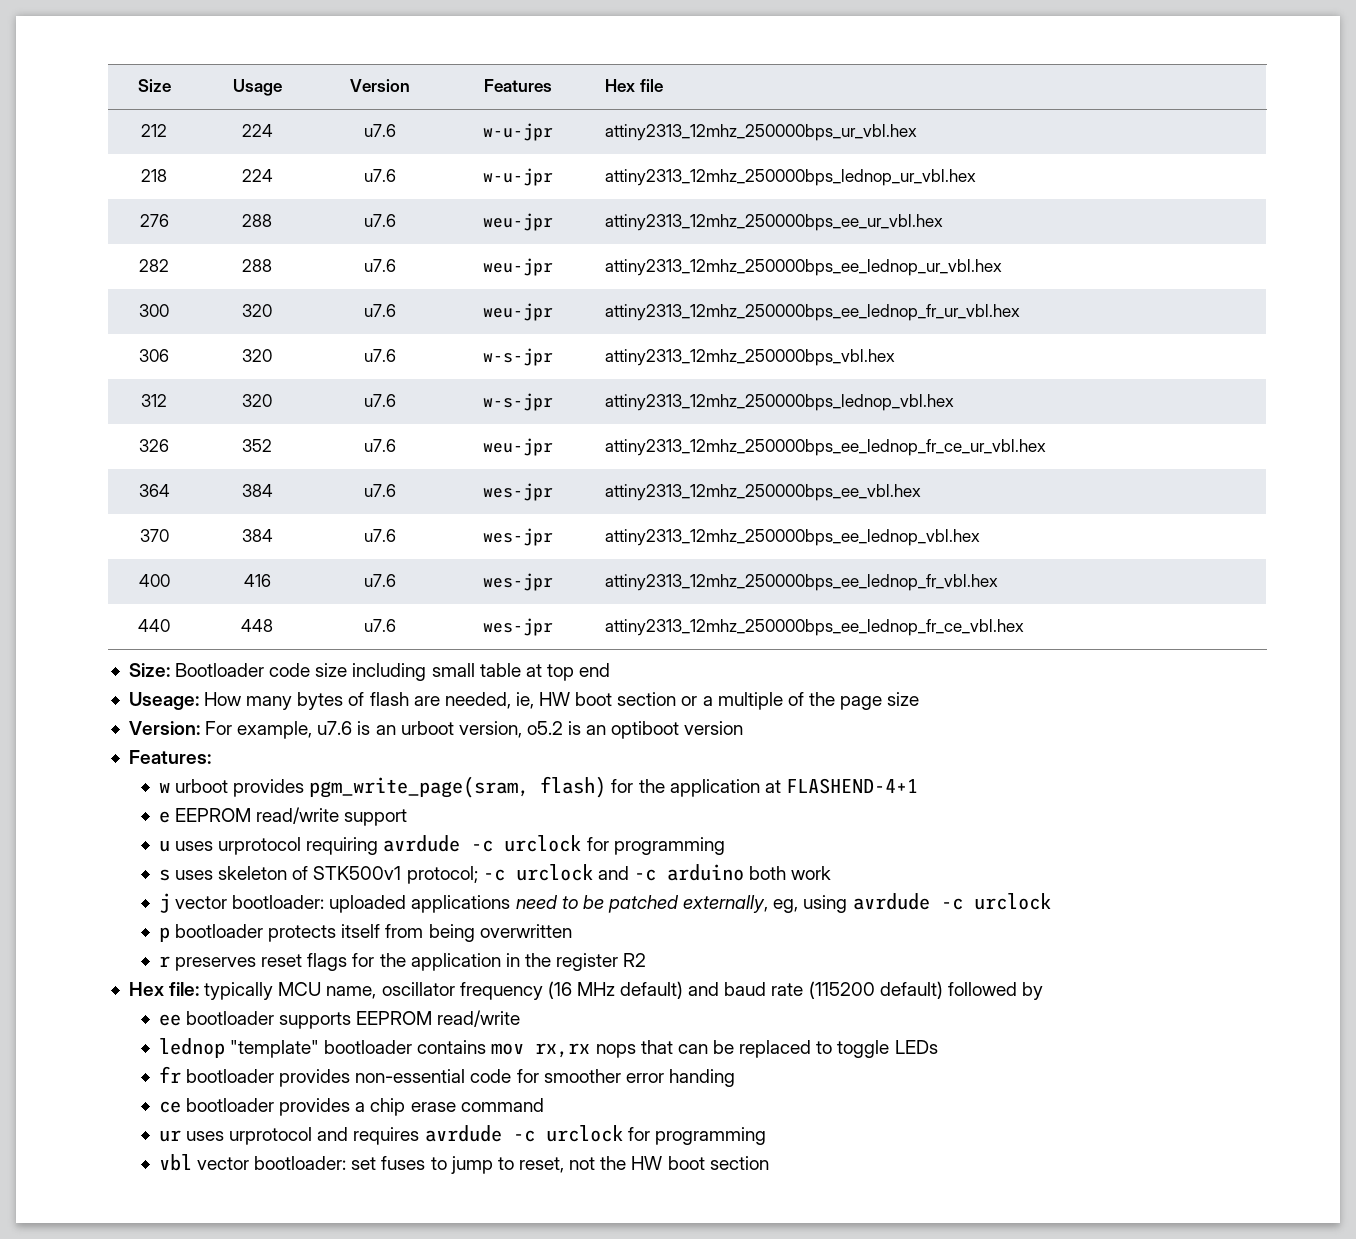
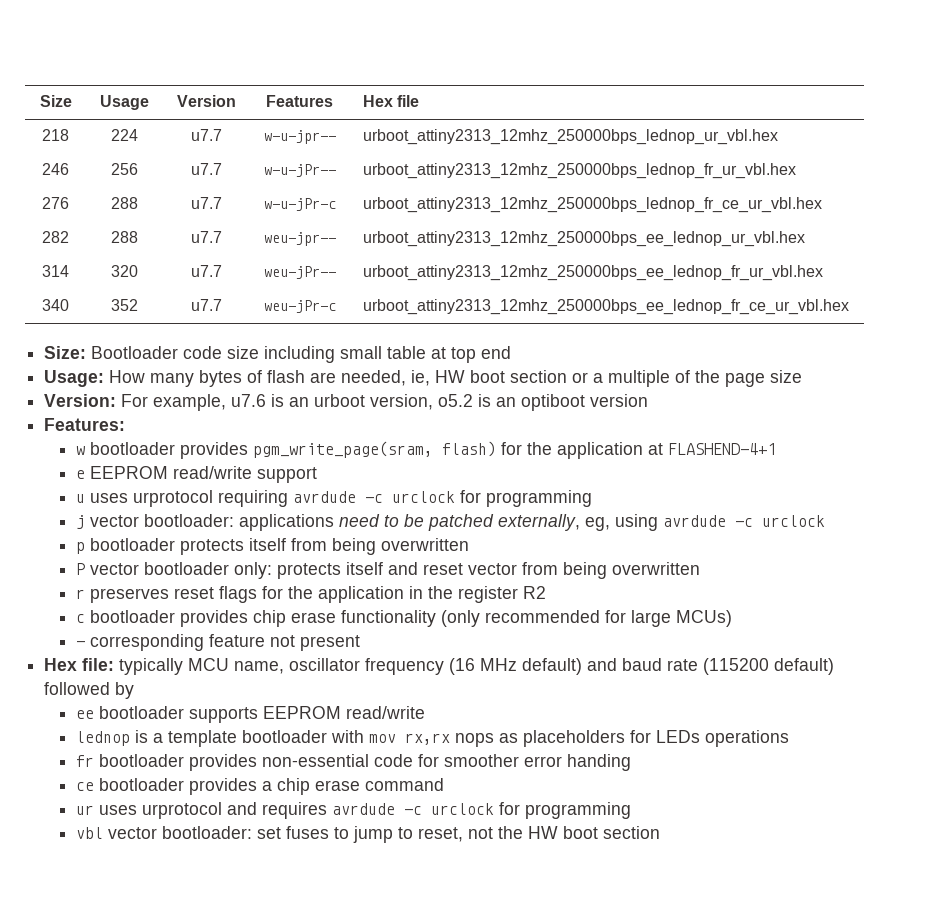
- 212 | 224 | u7.6 | w-u-jpr | attiny2313_12mhz_250000bps_ur_vbl.hex
- 218 | 224 | u7.6 | w-u-jpr | attiny2313_12mhz_250000bps_lednop_ur_vbl.hex
+ 218 | 224 | u7.7 | w-u-jpr-- | urboot_attiny2313_12mhz_250000bps_lednop_ur_vbl.hex
+ 246 | 256 | u7.7 | w-u-jPr-- | urboot_attiny2313_12mhz_250000bps_lednop_fr_ur_vbl.hex
- 276 | 288 | u7.6 | weu-jpr | attiny2313_12mhz_250000bps_ee_ur_vbl.hex
+ 276 | 288 | u7.7 | w-u-jPr-c | urboot_attiny2313_12mhz_250000bps_lednop_fr_ce_ur_vbl.hex
- 282 | 288 | u7.6 | weu-jpr | attiny2313_12mhz_250000bps_ee_lednop_ur_vbl.hex
- 300 | 320 | u7.6 | weu-jpr | attiny2313_12mhz_250000bps_ee_lednop_fr_ur_vbl.hex
- 306 | 320 | u7.6 | w-s-jpr | attiny2313_12mhz_250000bps_vbl.hex
- 312 | 320 | u7.6 | w-s-jpr | attiny2313_12mhz_250000bps_lednop_vbl.hex
- 326 | 352 | u7.6 | weu-jpr | attiny2313_12mhz_250000bps_ee_lednop_fr_ce_ur_vbl.hex
- 364 | 384 | u7.6 | wes-jpr | attiny2313_12mhz_250000bps_ee_vbl.hex
- 370 | 384 | u7.6 | wes-jpr | attiny2313_12mhz_250000bps_ee_lednop_vbl.hex
- 400 | 416 | u7.6 | wes-jpr | attiny2313_12mhz_250000bps_ee_lednop_fr_vbl.hex
- 440 | 448 | u7.6 | wes-jpr | attiny2313_12mhz_250000bps_ee_lednop_fr_ce_vbl.hex
+ 282 | 288 | u7.7 | weu-jpr-- | urboot_attiny2313_12mhz_250000bps_ee_lednop_ur_vbl.hex
+ 314 | 320 | u7.7 | weu-jPr-- | urboot_attiny2313_12mhz_250000bps_ee_lednop_fr_ur_vbl.hex
+ 340 | 352 | u7.7 | weu-jPr-c | urboot_attiny2313_12mhz_250000bps_ee_lednop_fr_ce_ur_vbl.hex
- Useage: How many bytes of flash are needed, ie, HW boot section or a multiple of the page size
+ Usage: How many bytes of flash are needed, ie, HW boot section or a multiple of the page size
- w urboot provides pgm_write_page(sram, flash) for the application at FLASHEND-4+1
+ w bootloader provides pgm_write_page(sram, flash) for the application at FLASHEND-4+1
- s uses skeleton of STK500v1 protocol; -c urclock and -c arduino both work
- j vector bootloader: uploaded applications need to be patched externally, eg, using avrdude -c urclock
+ j vector bootloader: applications need to be patched externally, eg, using avrdude -c urclock
+ P vector bootloader only: protects itself and reset vector from being overwritten
+ c bootloader provides chip erase functionality (only recommended for large MCUs)
+ - corresponding feature not present
- lednop "template" bootloader contains mov rx,rx nops that can be replaced to toggle LEDs
+ lednop is a template bootloader with mov rx,rx nops as placeholders for LEDs operations

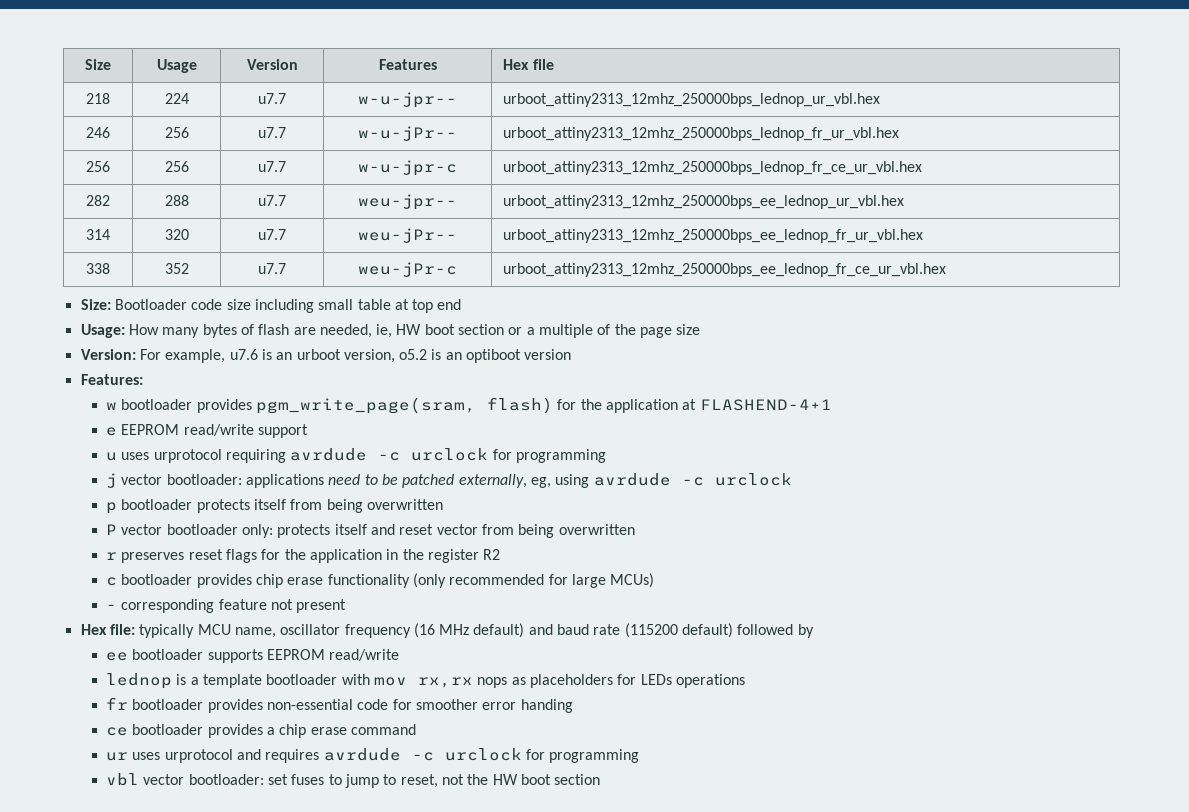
- 276 | 288 | u7.7 | w-u-jPr-c | urboot_attiny2313_12mhz_250000bps_lednop_fr_ce_ur_vbl.hex
+ 256 | 256 | u7.7 | w-u-jpr-c | urboot_attiny2313_12mhz_250000bps_lednop_fr_ce_ur_vbl.hex
- 340 | 352 | u7.7 | weu-jPr-c | urboot_attiny2313_12mhz_250000bps_ee_lednop_fr_ce_ur_vbl.hex
+ 338 | 352 | u7.7 | weu-jPr-c | urboot_attiny2313_12mhz_250000bps_ee_lednop_fr_ce_ur_vbl.hex

